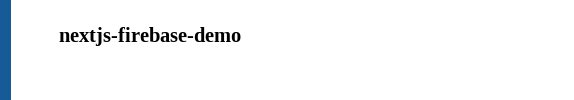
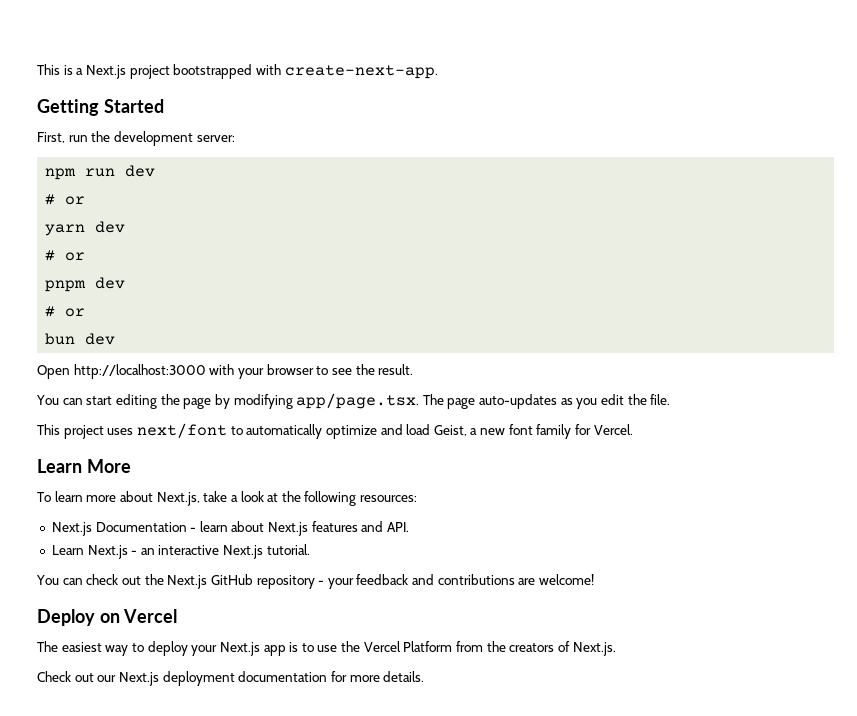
- nextjs-firebase-demo
+ This is a Next.js project bootstrapped with create-next-app.
+ Getting Started
+ First, run the development server:
+ npm run dev
+ # or
+ yarn dev
+ # or
+ pnpm dev
+ # or
+ bun dev
+ Open http://localhost:3000 with your browser to see the result.
+ You can start editing the page by modifying app/page.tsx. The page auto-updates as you edit the file.
+ This project uses next/font to automatically optimize and load Geist, a new font family for Vercel.
+ Learn More
+ To learn more about Next.js, take a look at the following resources:
+ Next.js Documentation - learn about Next.js features and API.
+ Learn Next.js - an interactive Next.js tutorial.
+ You can check out the Next.js GitHub repository - your feedback and contributions are welcome!
+ Deploy on Vercel
+ The easiest way to deploy your Next.js app is to use the Vercel Platform from the creators of Next.js.
+ Check out our Next.js deployment documentation for more details.

